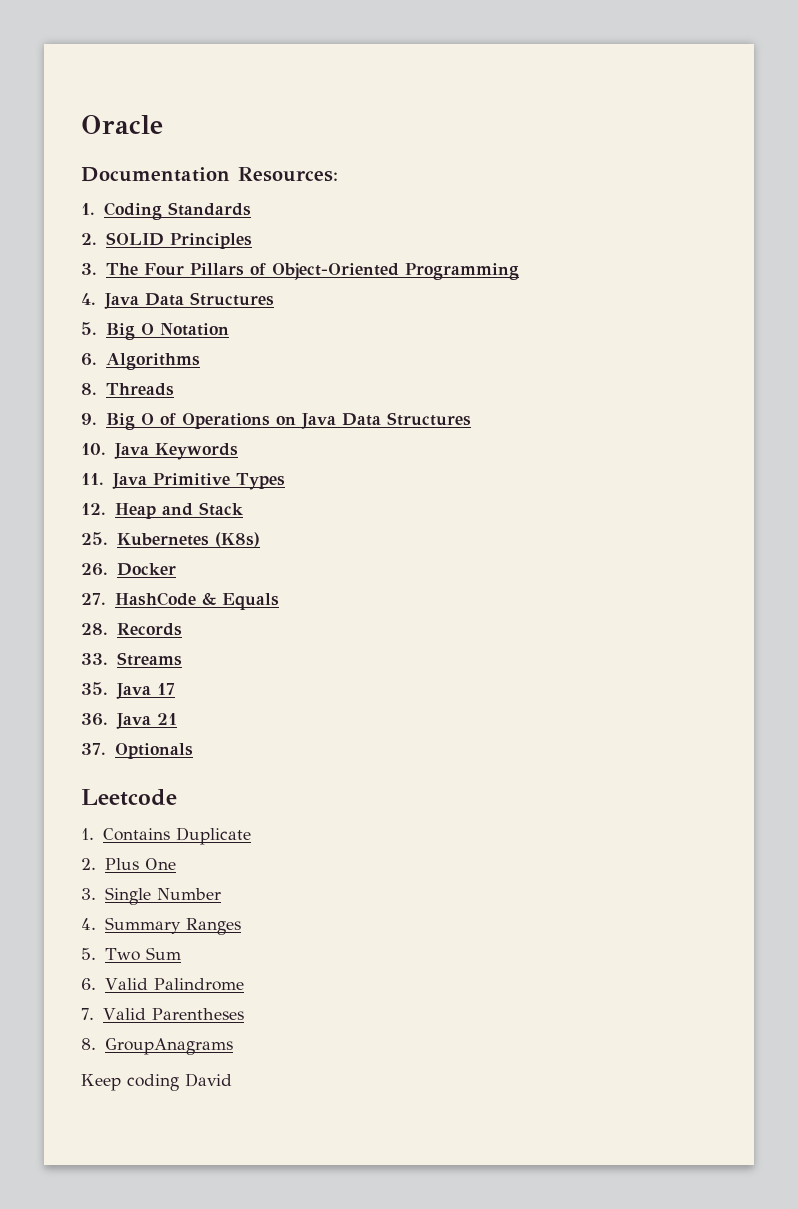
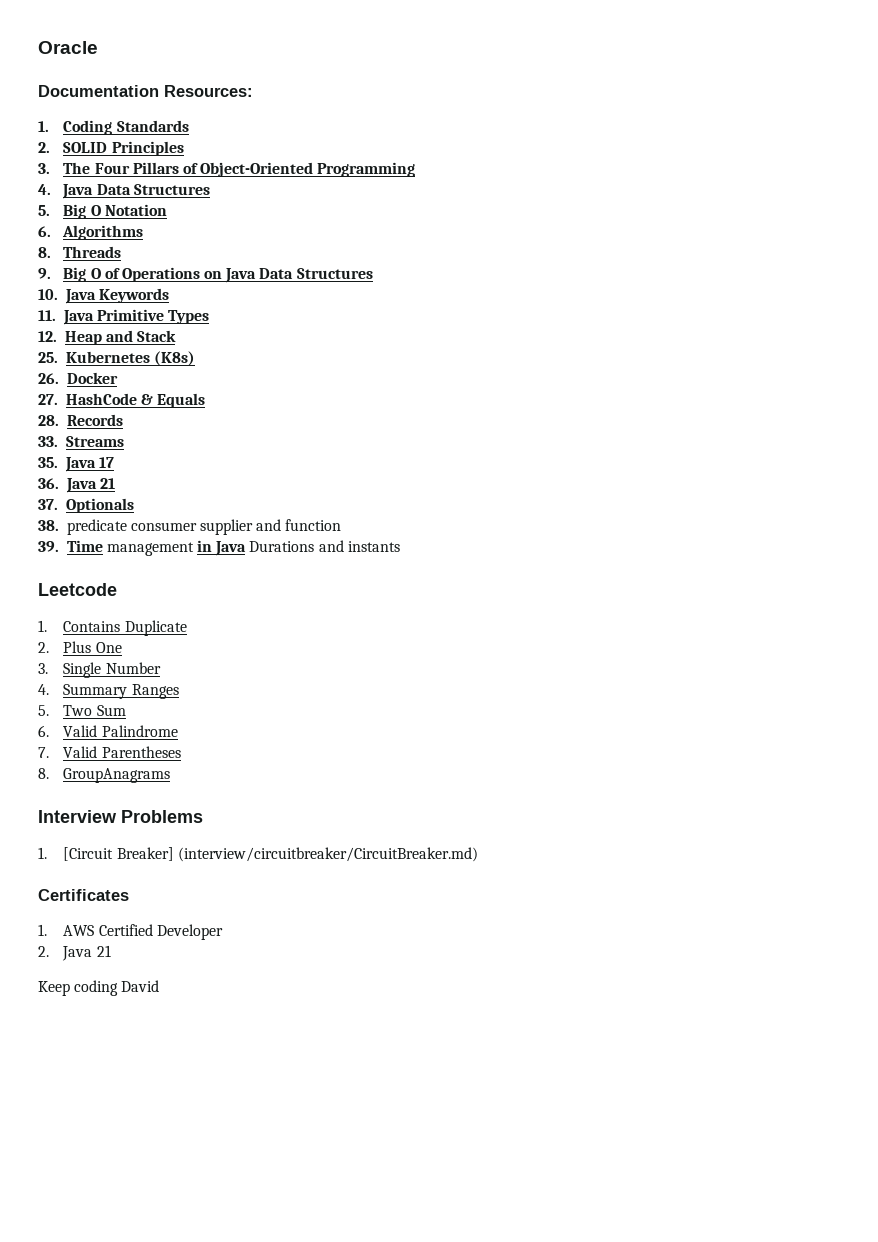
+ 38. predicate consumer supplier and function
+ 39. Time management in Java Durations and instants
+ Interview Problems
+ 1. [Circuit Breaker] (interview/circuitbreaker/CircuitBreaker.md)
+ Certificates
+ 1. AWS Certified Developer
+ 2. Java 21

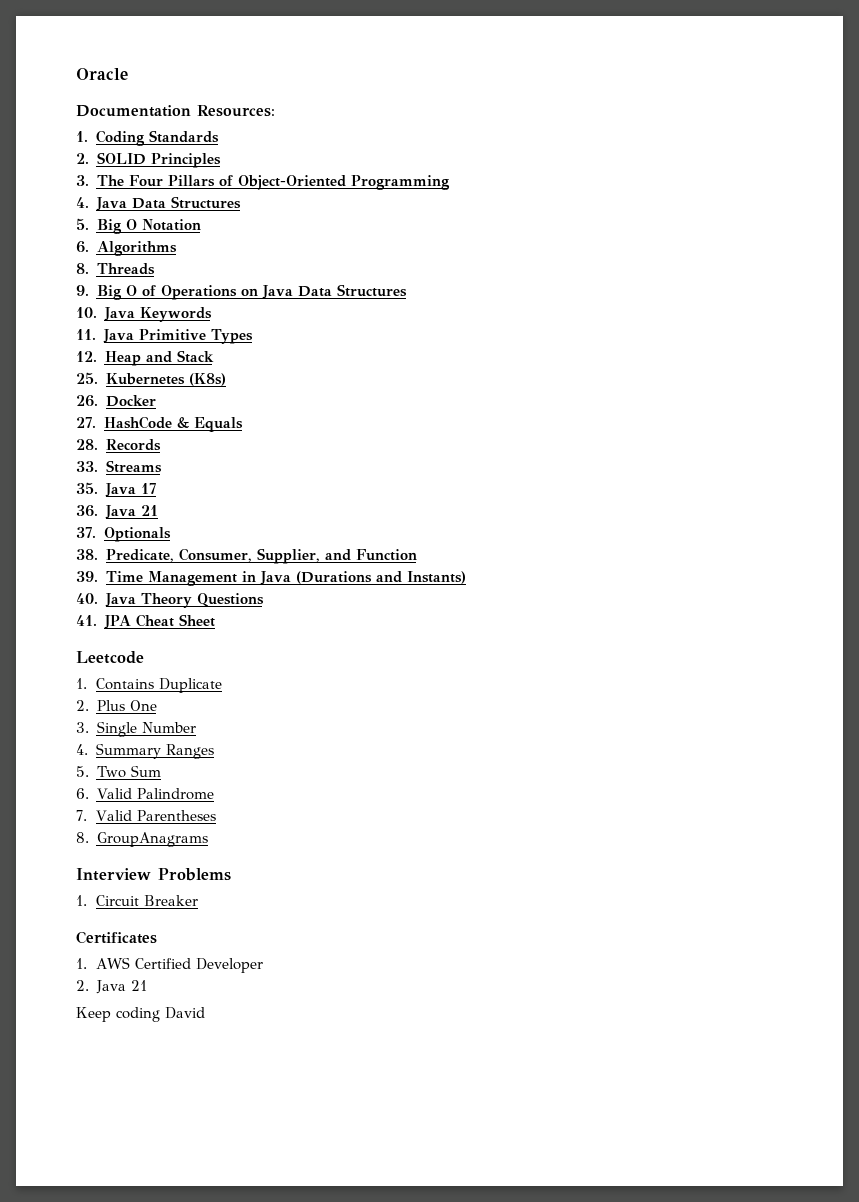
- 38. predicate consumer supplier and function
+ 38. Predicate, Consumer, Supplier, and Function
- 39. Time management in Java Durations and instants
+ 39. Time Management in Java (Durations and Instants)
+ 40. Java Theory Questions
+ 41. JPA Cheat Sheet
- 1. [Circuit Breaker] (interview/circuitbreaker/CircuitBreaker.md)
+ 1. Circuit Breaker

